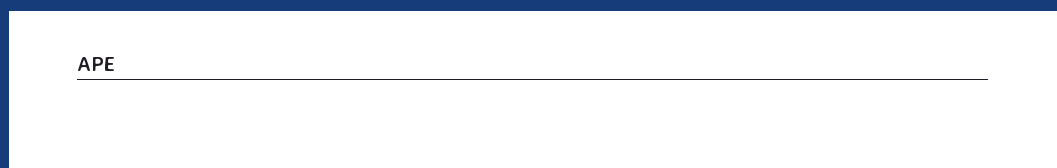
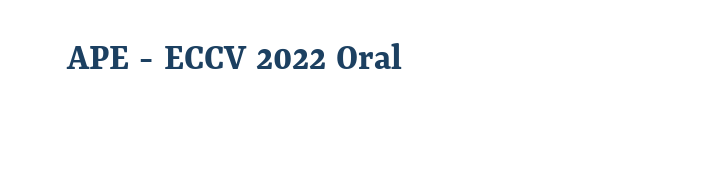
- APE
+ APE - ECCV 2022 Oral

